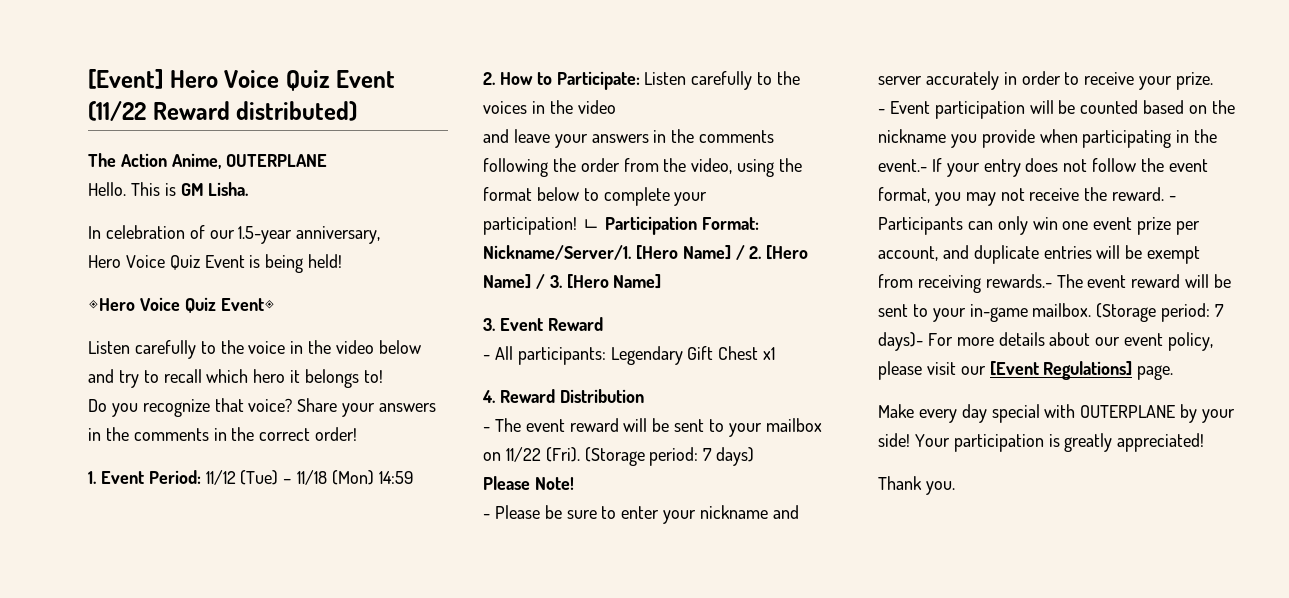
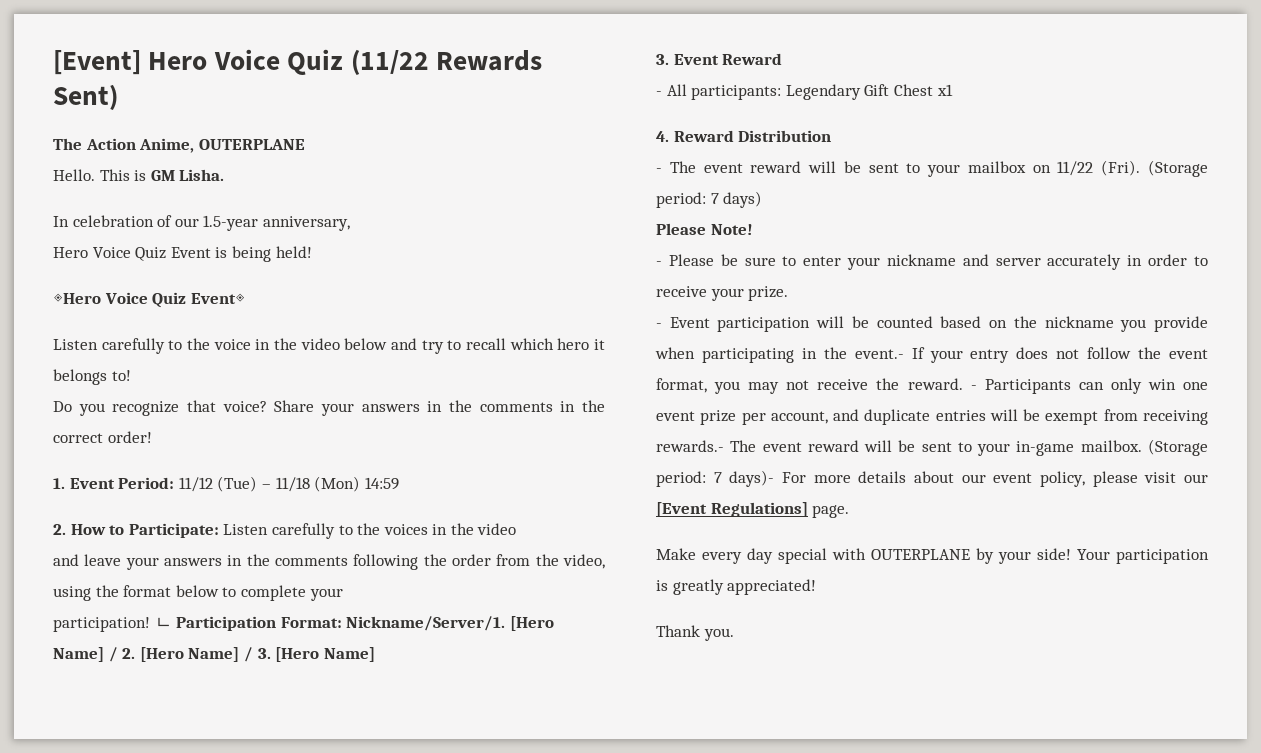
- [Event] Hero Voice Quiz Event (11/22 Reward distributed)
+ [Event] Hero Voice Quiz (11/22 Rewards Sent)

